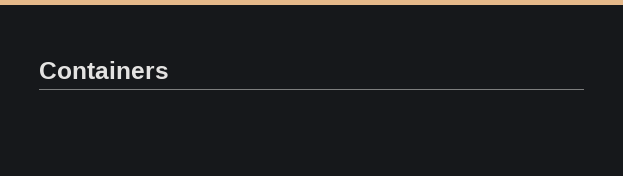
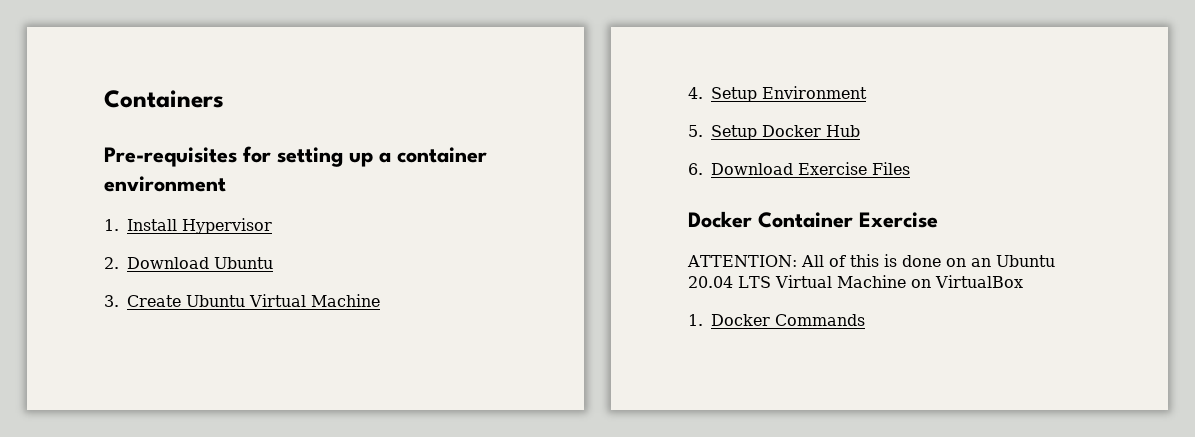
+ Pre-requisites for setting up a container environment
+ 1. Install Hypervisor
+ 2. Download Ubuntu
+ 3. Create Ubuntu Virtual Machine
+ 4. Setup Environment
+ 5. Setup Docker Hub
+ 6. Download Exercise Files
+ Docker Container Exercise
+ ATTENTION: All of this is done on an Ubuntu 20.04 LTS Virtual Machine on VirtualBox
+ 1. Docker Commands

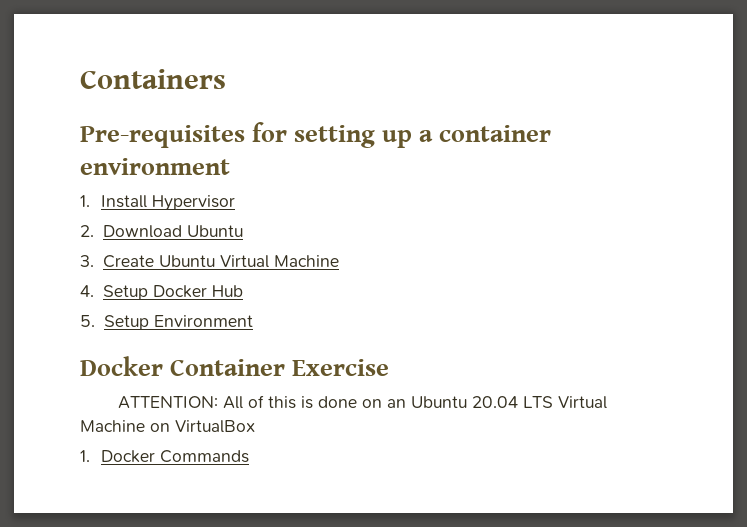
- 4. Setup Environment
- 5. Setup Docker Hub
+ 4. Setup Docker Hub
- 6. Download Exercise Files
+ 5. Setup Environment

